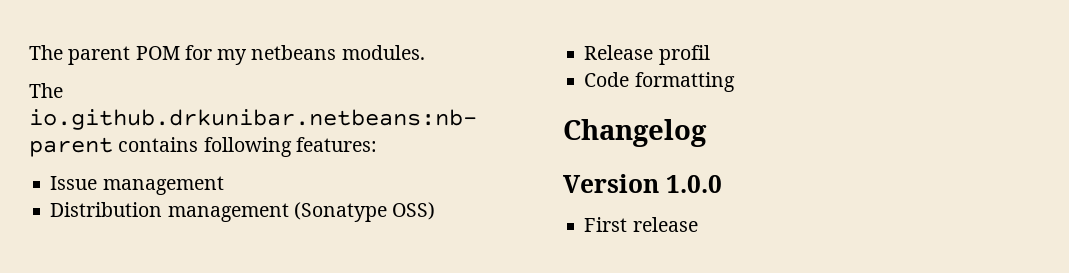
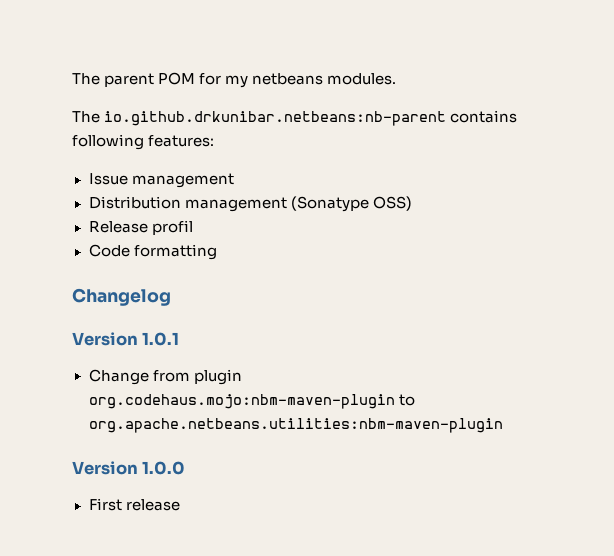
+ Version 1.0.1
+ Change from plugin org.codehaus.mojo:nbm-maven-plugin to org.apache.netbeans.utilities:nbm-maven-plugin

